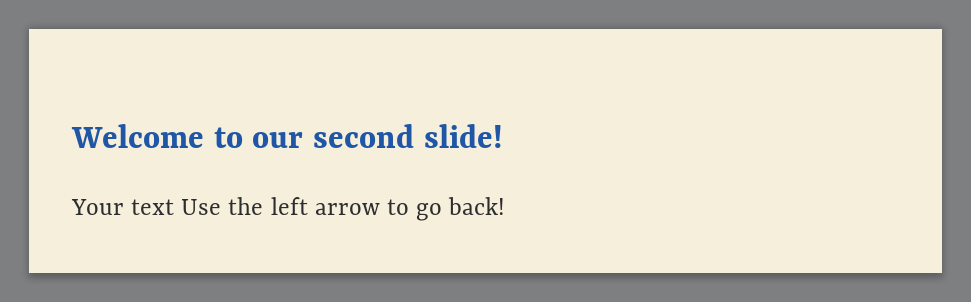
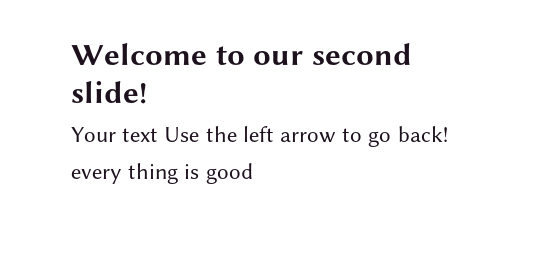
+ every thing is good

